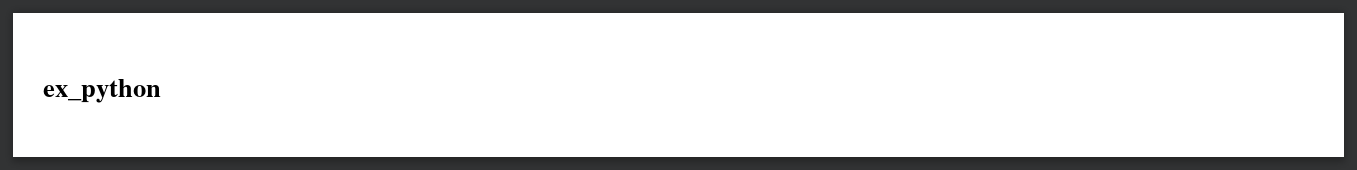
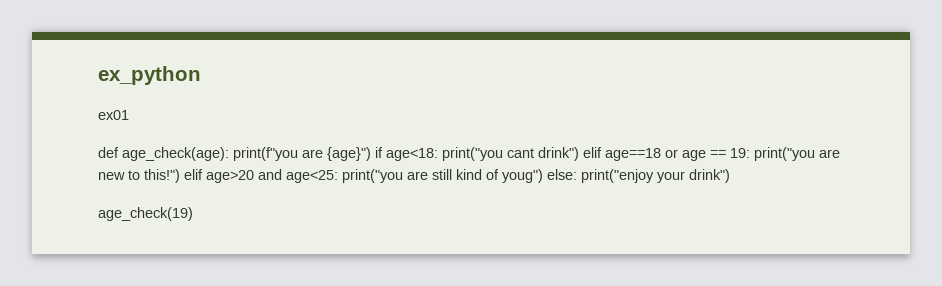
+ ex01
+ def age_check(age): print(f"you are {age}") if age<18: print("you cant drink") elif age==18 or age == 19: print("you are new to this!") elif age>20 and age<25: print("you are still kind of youg") else: print("enjoy your drink")
+ age_check(19)

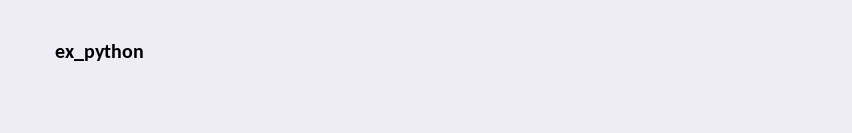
- ex01
- def age_check(age): print(f"you are {age}") if age<18: print("you cant drink") elif age==18 or age == 19: print("you are new to this!") elif age>20 and age<25: print("you are still kind of youg") else: print("enjoy your drink")
- age_check(19)

